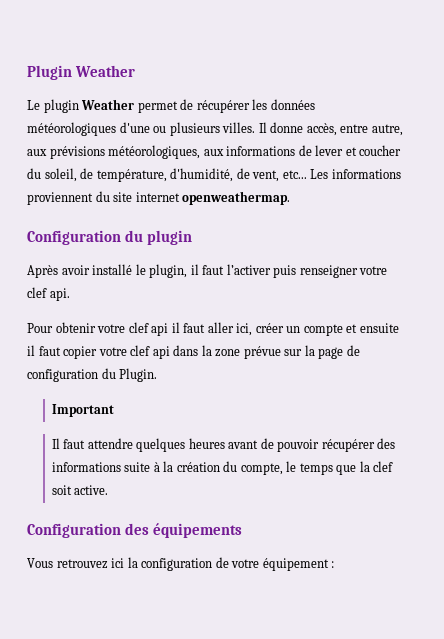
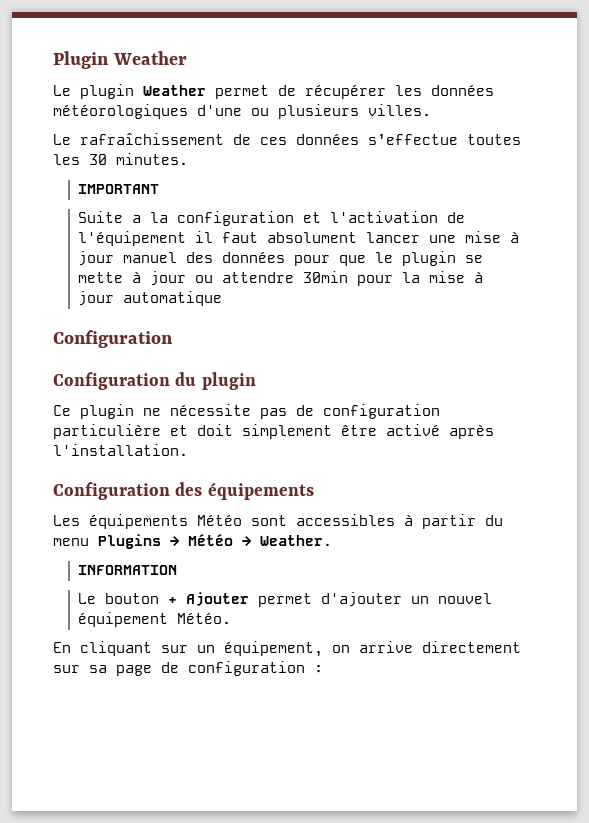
- Le plugin Weather permet de récupérer les données météorologiques d'une ou plusieurs villes. Il donne accès, entre autre, aux prévisions météorologiques, aux informations de lever et coucher du soleil, de température, d'humidité, de vent, etc... Les informations proviennent du site internet openweathermap.
+ Le plugin Weather permet de récupérer les données météorologiques d'une ou plusieurs villes.
+ Le rafraîchissement de ces données s’effectue toutes les 30 minutes.
+ IMPORTANT
+ Suite a la configuration et l'activation de l'équipement il faut absolument lancer une mise à jour manuel des données pour que le plugin se mette à jour ou attendre 30min pour la mise à jour automatique
+ Configuration
  Configuration du plugin
- Après avoir installé le plugin, il faut l’activer puis renseigner votre clef api.
- Pour obtenir votre clef api il faut aller ici, créer un compte et ensuite il faut copier votre clef api dans la zone prévue sur la page de configuration du Plugin.
- Important
- Il faut attendre quelques heures avant de pouvoir récupérer des informations suite à la création du compte, le temps que la clef soit active.
+ Ce plugin ne nécessite pas de configuration particulière et doit simplement être activé après l'installation.
  Configuration des équipements
- Vous retrouvez ici la configuration de votre équipement :
+ Les équipements Météo sont accessibles à partir du menu Plugins → Météo → Weather.
+ INFORMATION
+ Le bouton + Ajouter permet d'ajouter un nouvel équipement Météo.
+ En cliquant sur un équipement, on arrive directement sur sa page de configuration :

